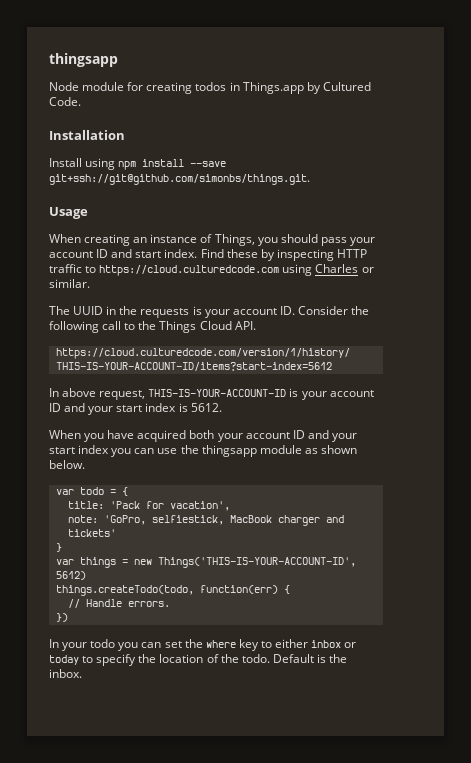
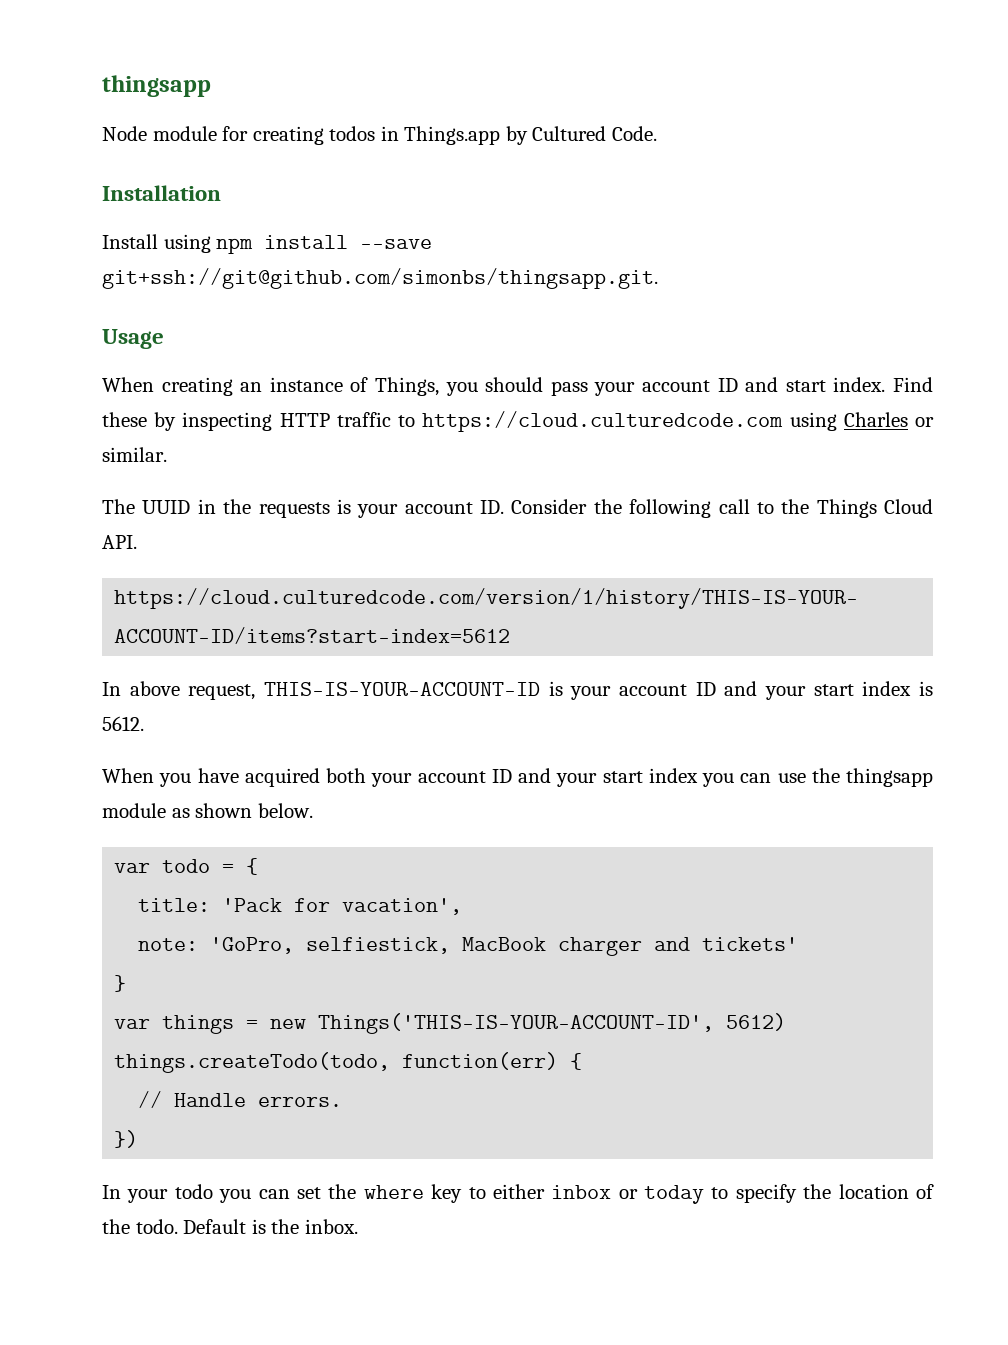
- Install using npm install --save git+ssh://git@github.com/simonbs/things.git.
+ Install using npm install --save git+ssh://git@github.com/simonbs/thingsapp.git.

